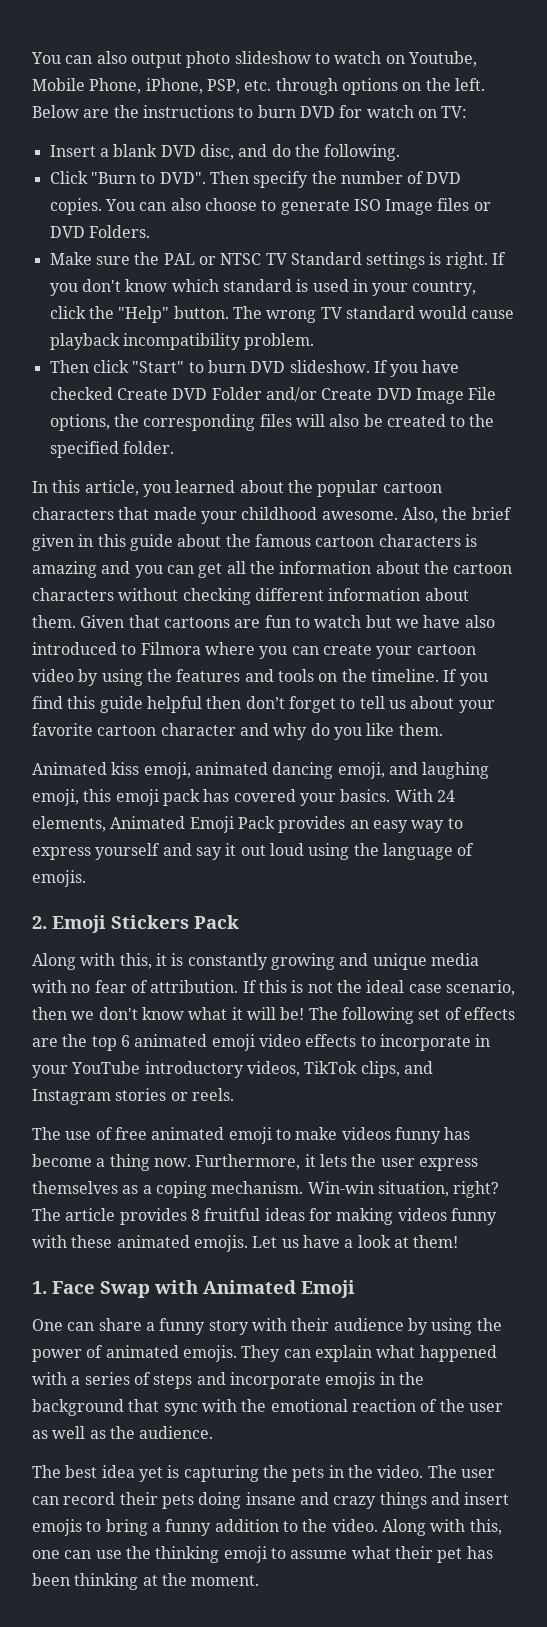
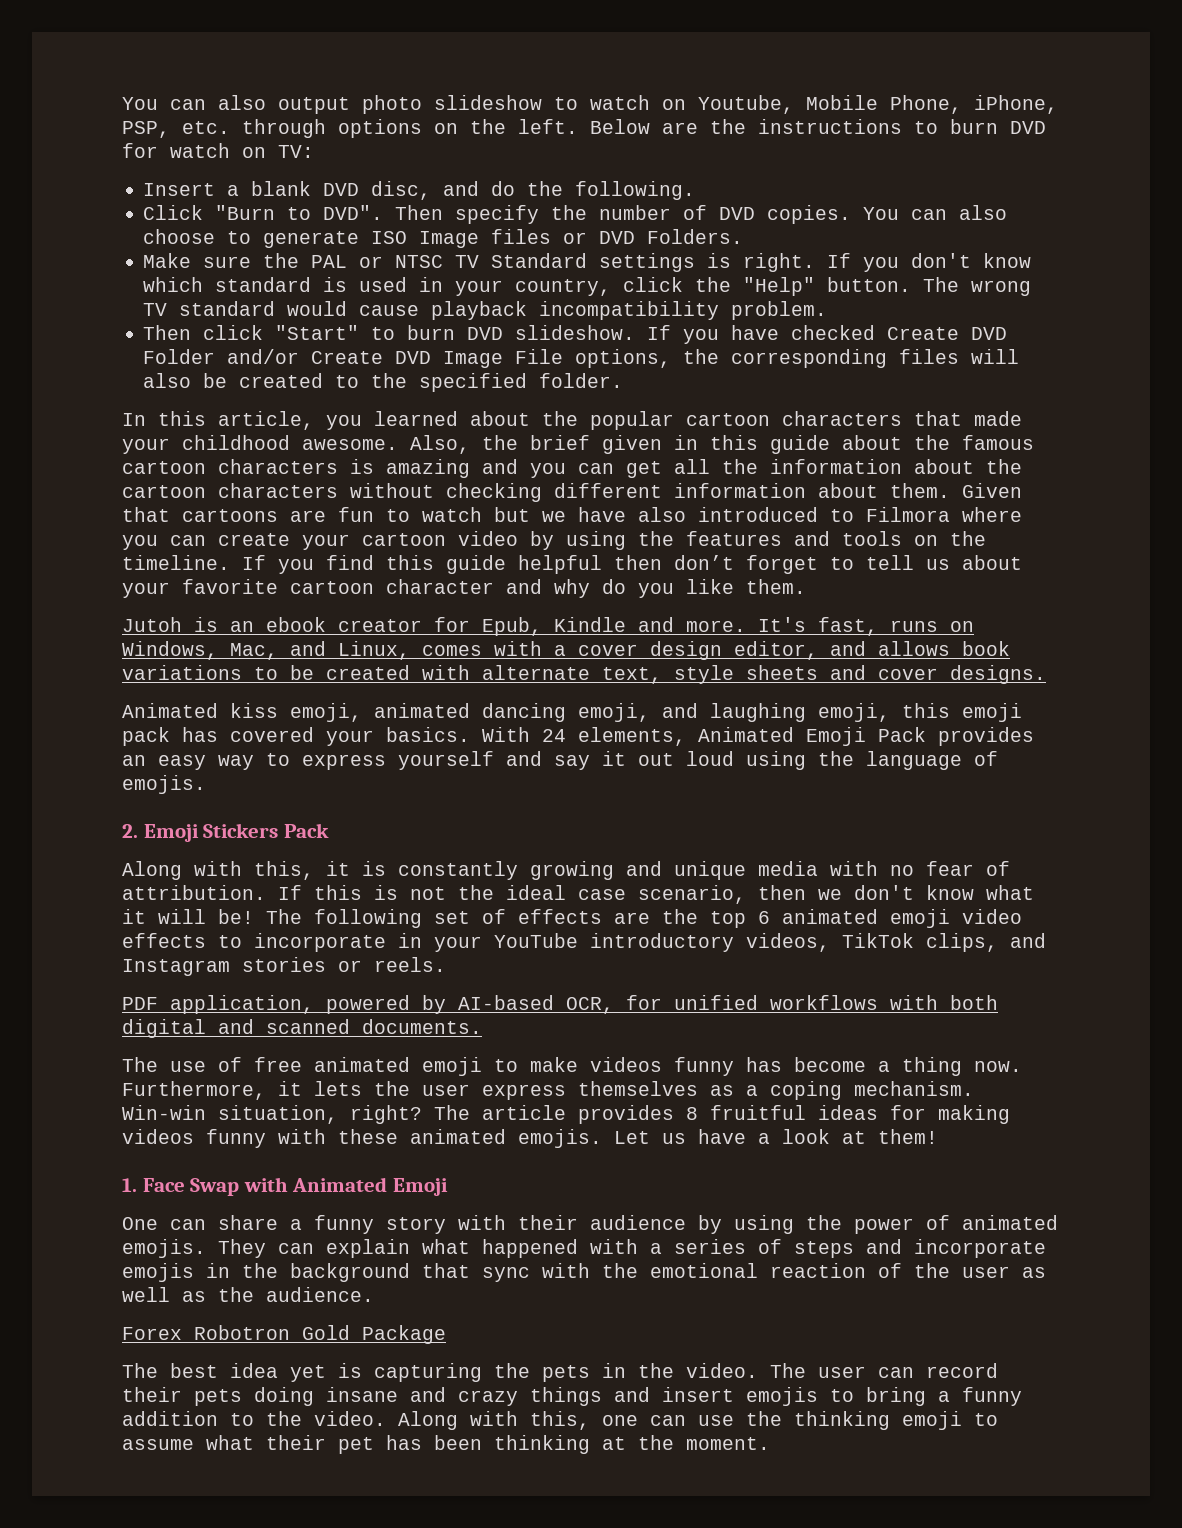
+ Jutoh is an ebook creator for Epub, Kindle and more. It's fast, runs on Windows, Mac, and Linux, comes with a cover design editor, and allows book variations to be created with alternate text, style sheets and cover designs.
+ PDF application, powered by AI-based OCR, for unified workflows with both digital and scanned documents.
+ Forex Robotron Gold Package

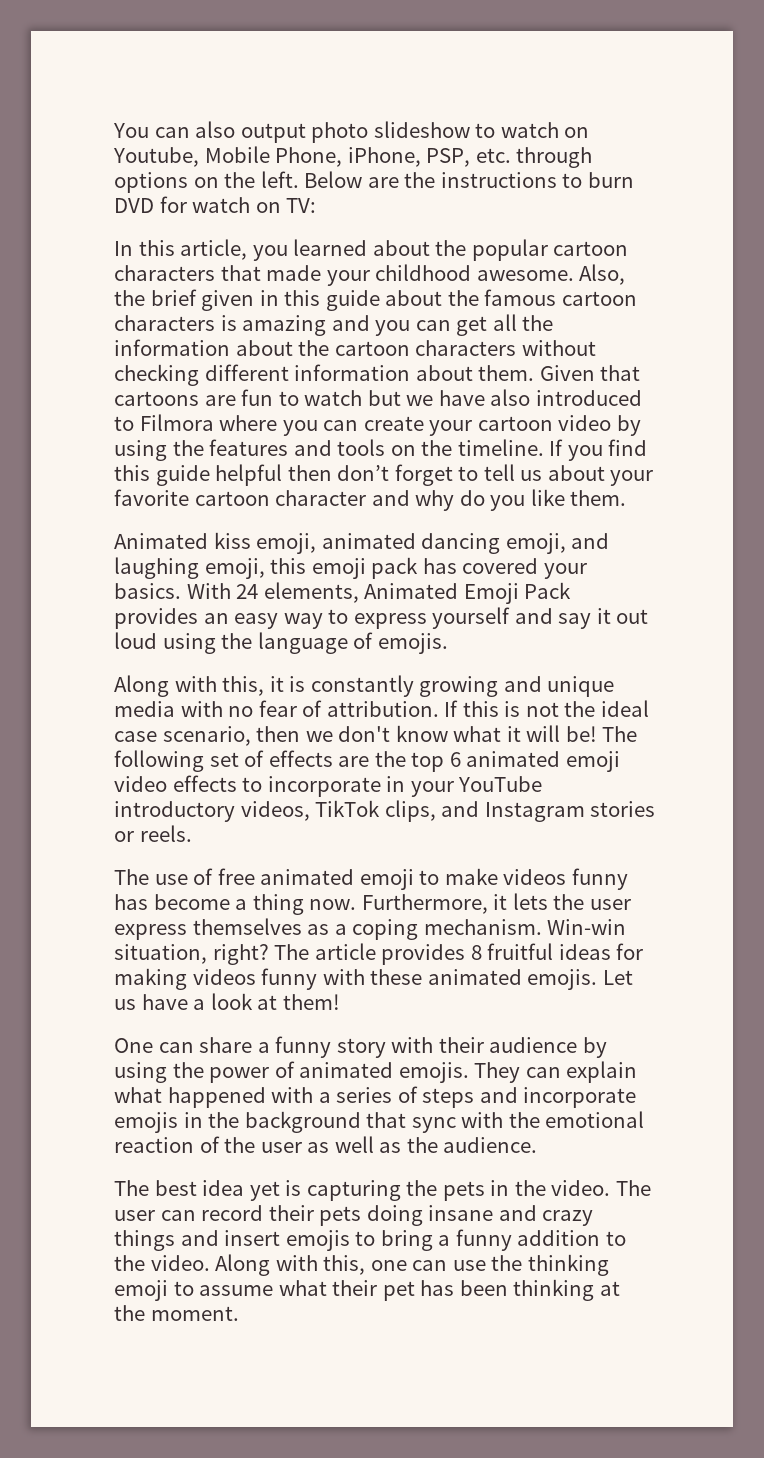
- Insert a blank DVD disc, and do the following.
- Click "Burn to DVD". Then specify the number of DVD copies. You can also choose to generate ISO Image files or DVD Folders.
- Make sure the PAL or NTSC TV Standard settings is right. If you don't know which standard is used in your country, click the "Help" button. The wrong TV standard would cause playback incompatibility problem.
- Then click "Start" to burn DVD slideshow. If you have checked Create DVD Folder and/or Create DVD Image File options, the corresponding files will also be created to the specified folder.
- Jutoh is an ebook creator for Epub, Kindle and more. It's fast, runs on Windows, Mac, and Linux, comes with a cover design editor, and allows book variations to be created with alternate text, style sheets and cover designs.
- 2. Emoji Stickers Pack
- PDF application, powered by AI-based OCR, for unified workflows with both digital and scanned documents.
- 1. Face Swap with Animated Emoji
- Forex Robotron Gold Package

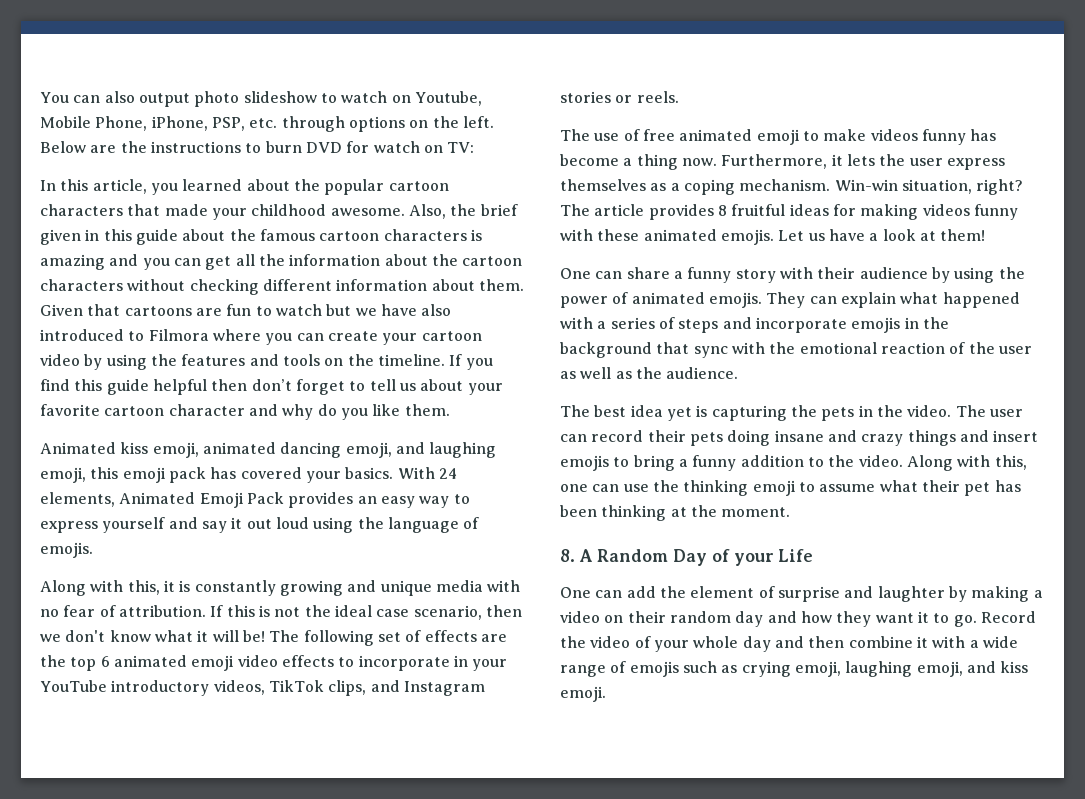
+ 8. A Random Day of your Life
+ One can add the element of surprise and laughter by making a video on their random day and how they want it to go. Record the video of your whole day and then combine it with a wide range of emojis such as crying emoji, laughing emoji, and kiss emoji.

